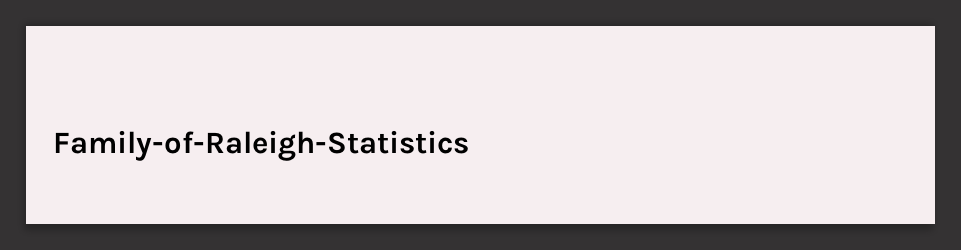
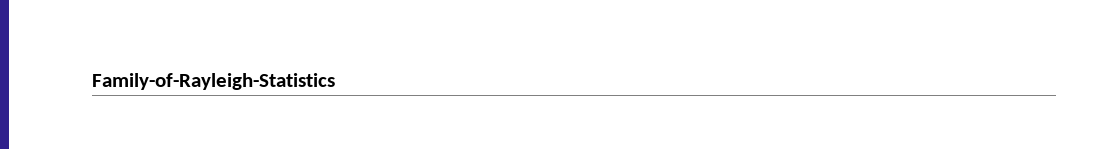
- Family-of-Raleigh-Statistics
+ Family-of-Rayleigh-Statistics

